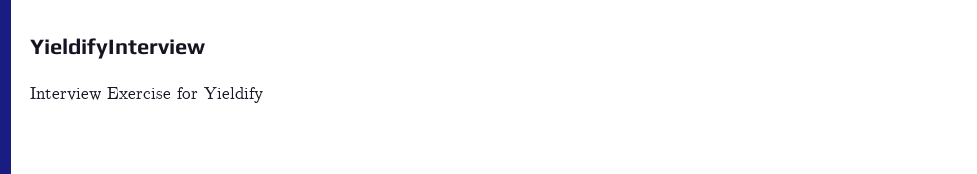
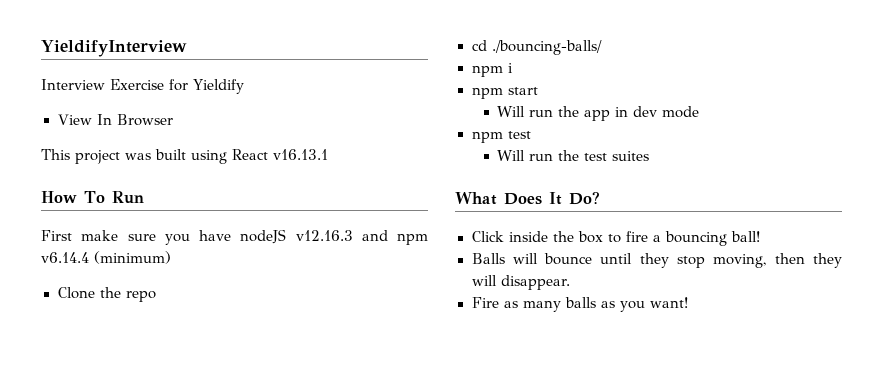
+ View In Browser
+ This project was built using React v16.13.1
+ How To Run
+ First make sure you have nodeJS v12.16.3 and npm v6.14.4 (minimum)
+ Clone the repo
+ cd ./bouncing-balls/
+ npm i
+ npm start
+ Will run the app in dev mode
+ npm test
+ Will run the test suites
+ What Does It Do?
+ Click inside the box to fire a bouncing ball!
+ Balls will bounce until they stop moving, then they will disappear.
+ Fire as many balls as you want!

